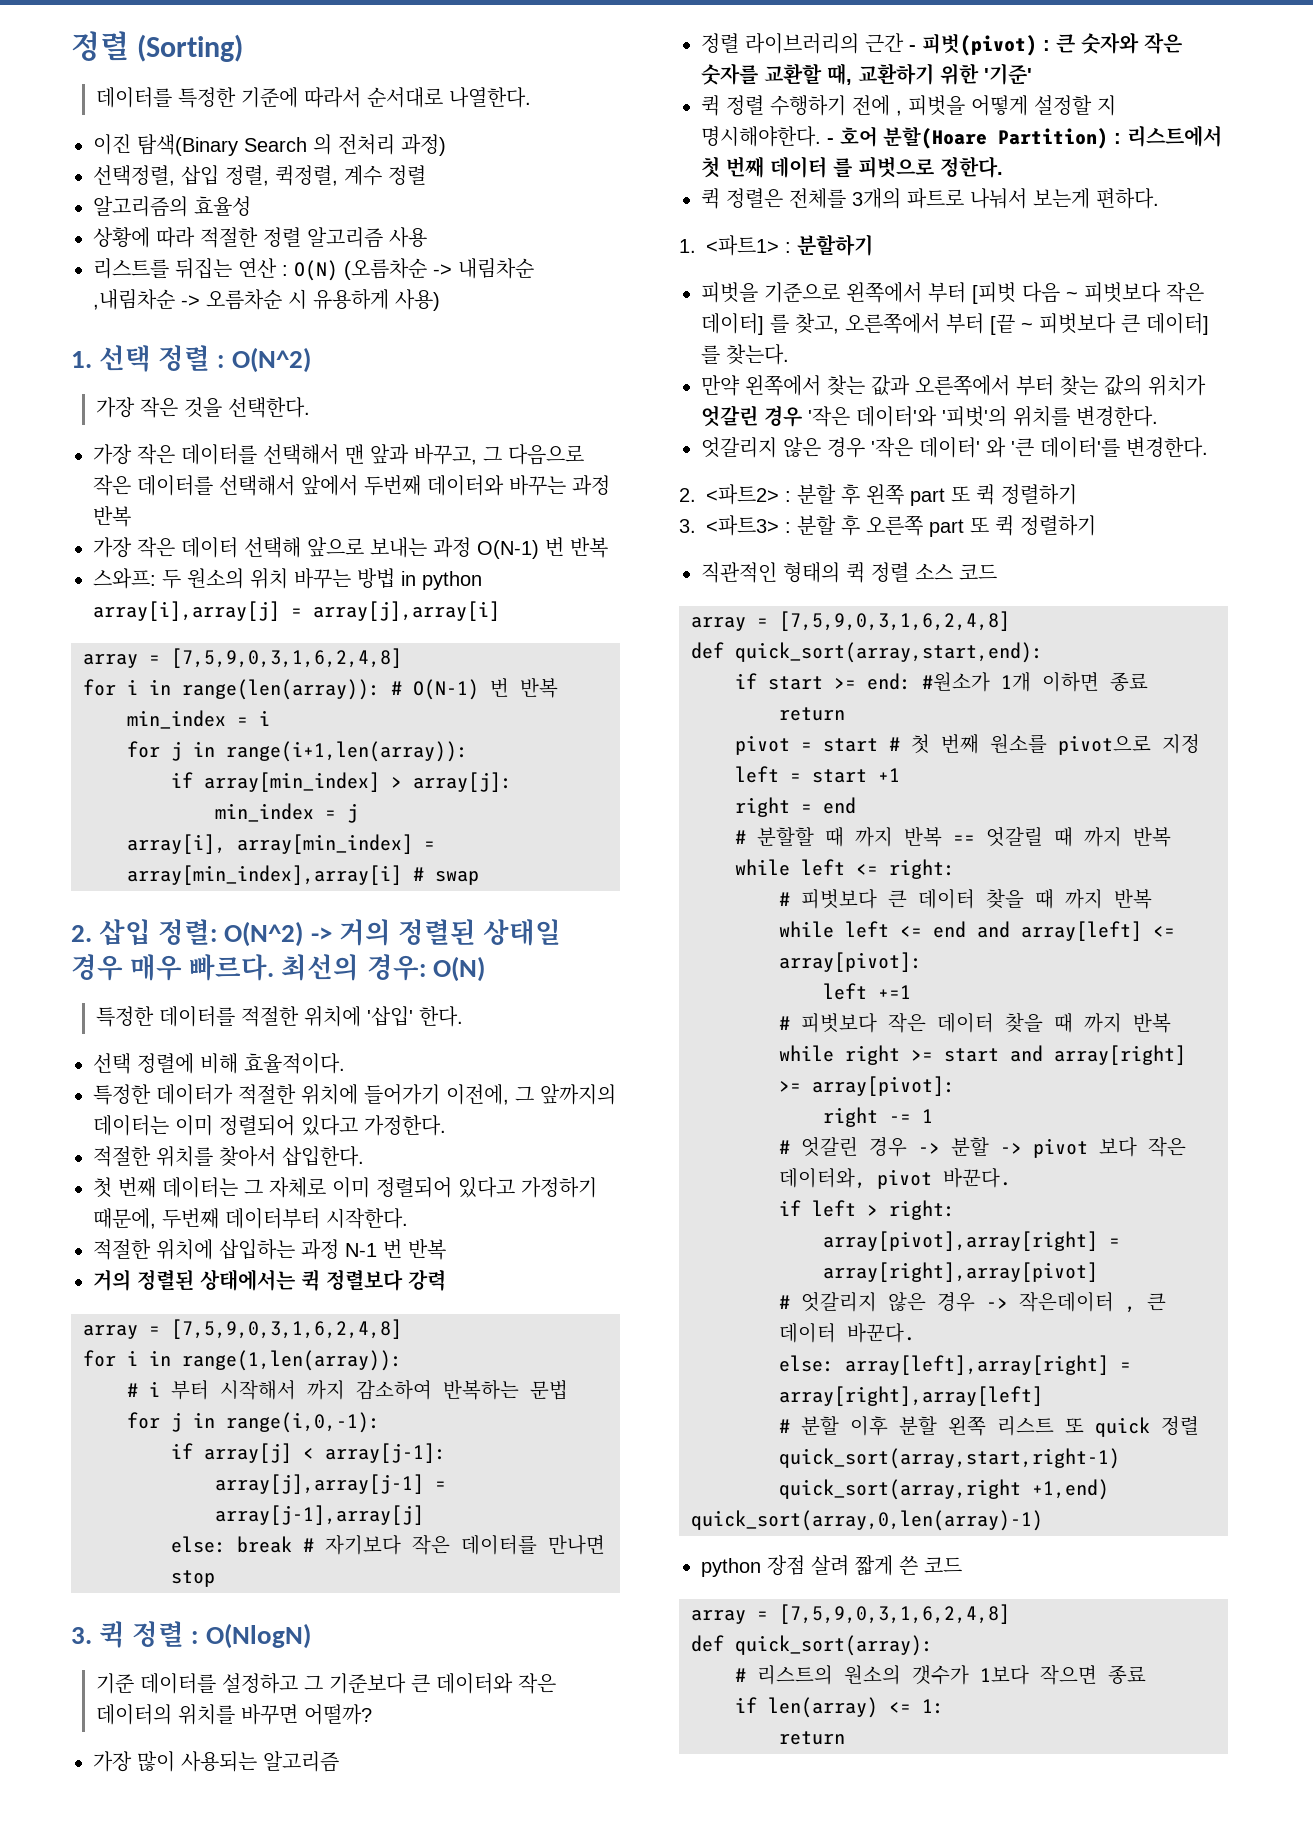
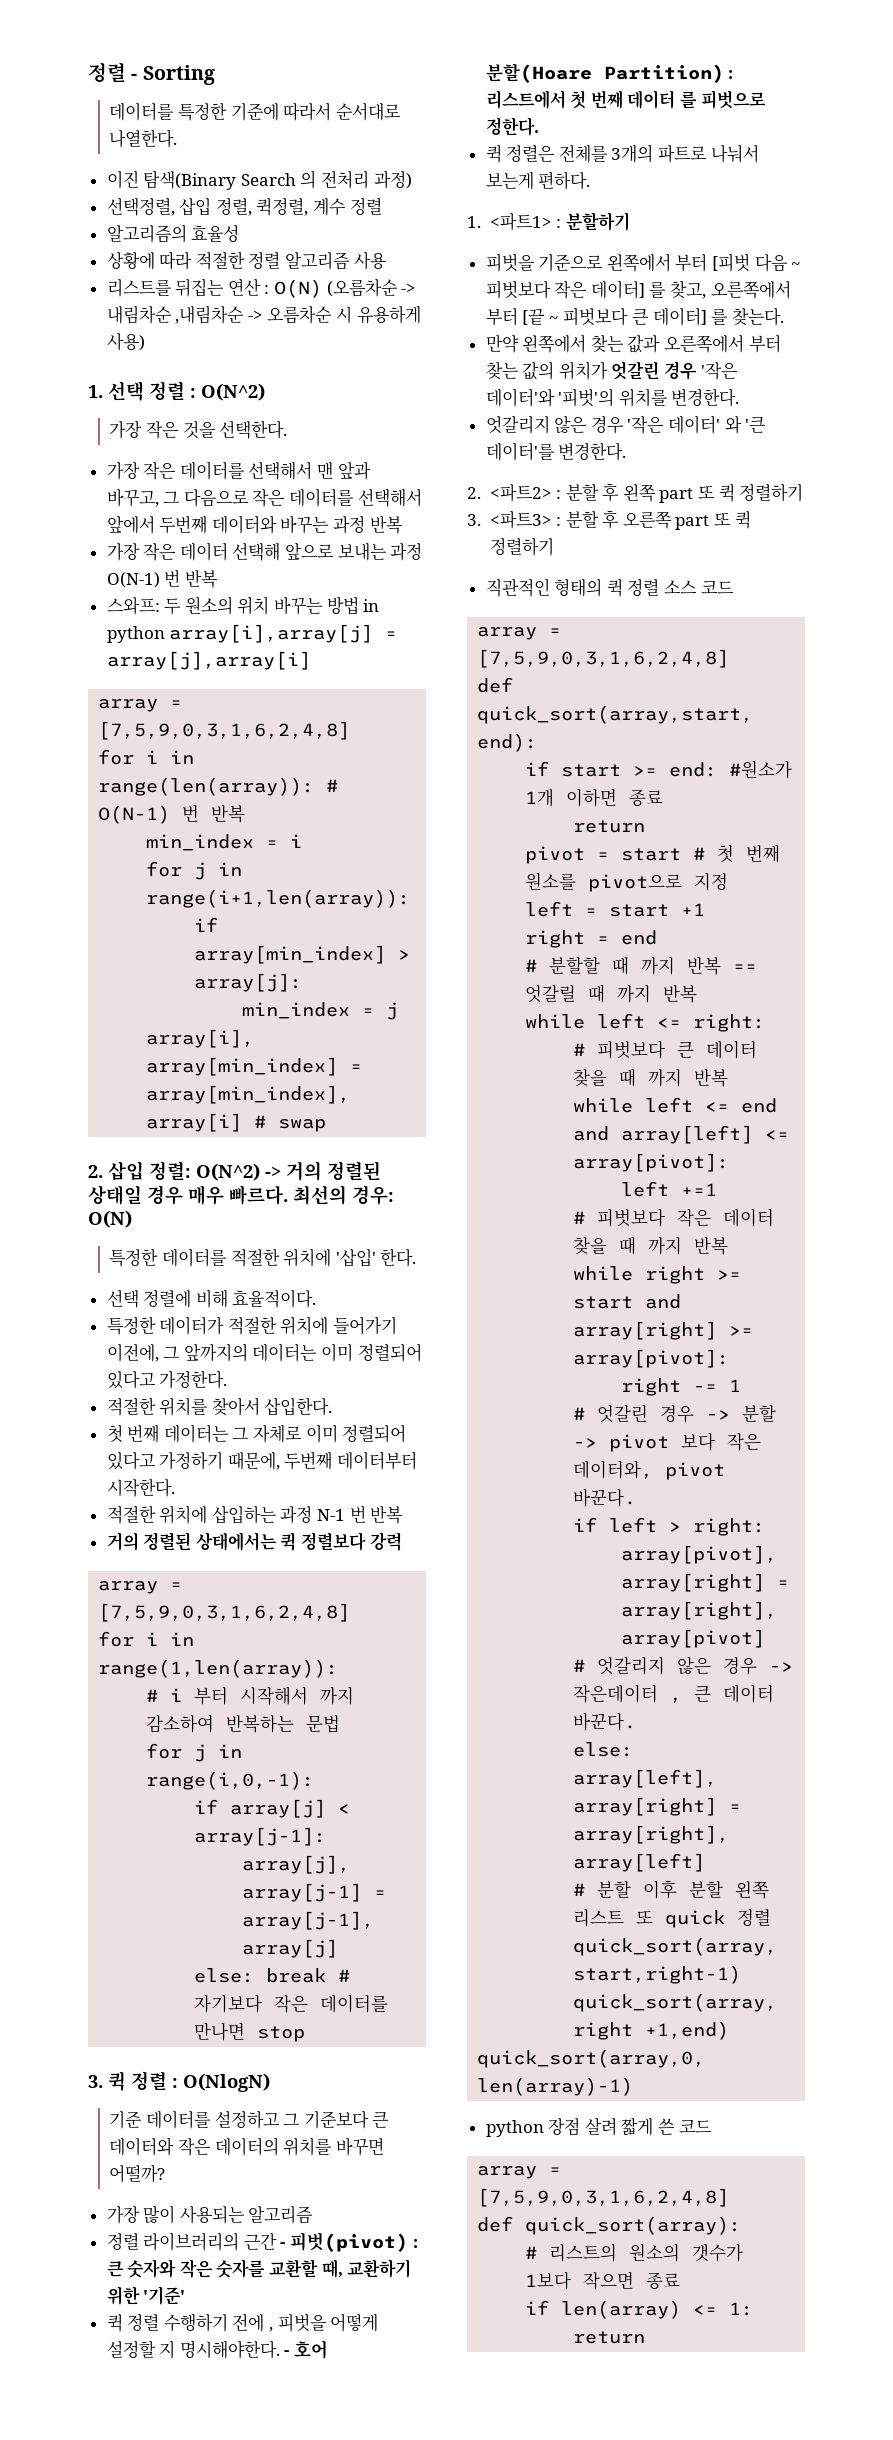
- 정렬 (Sorting)
+ 정렬 - Sorting

